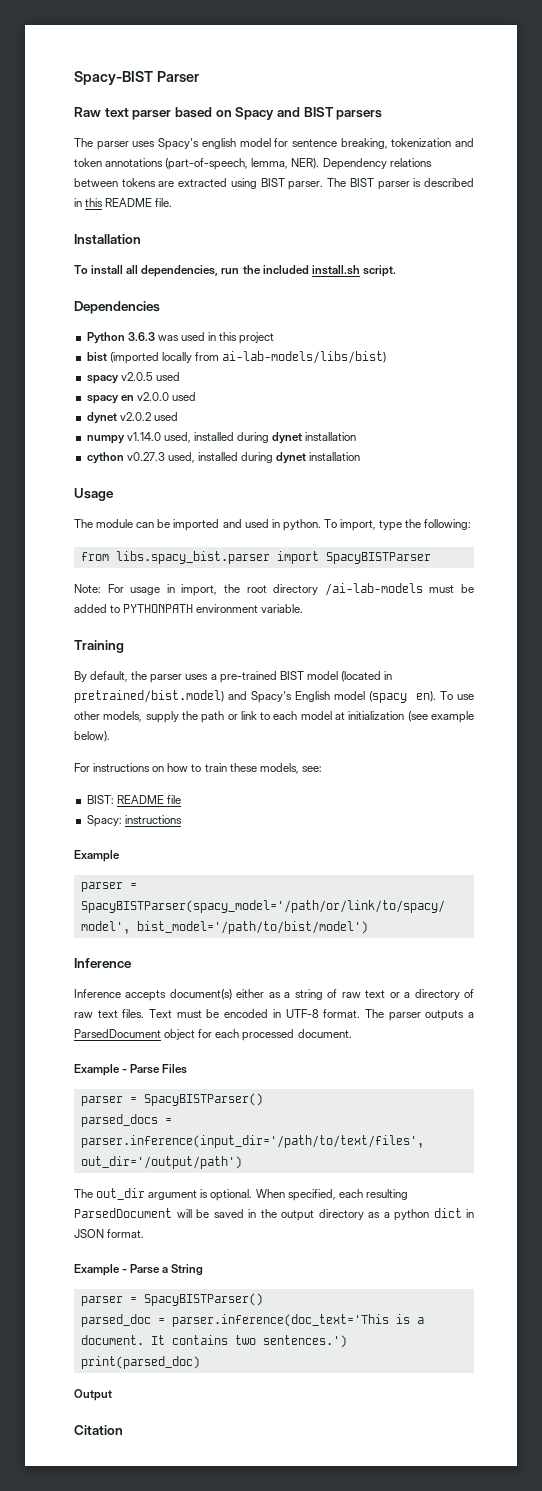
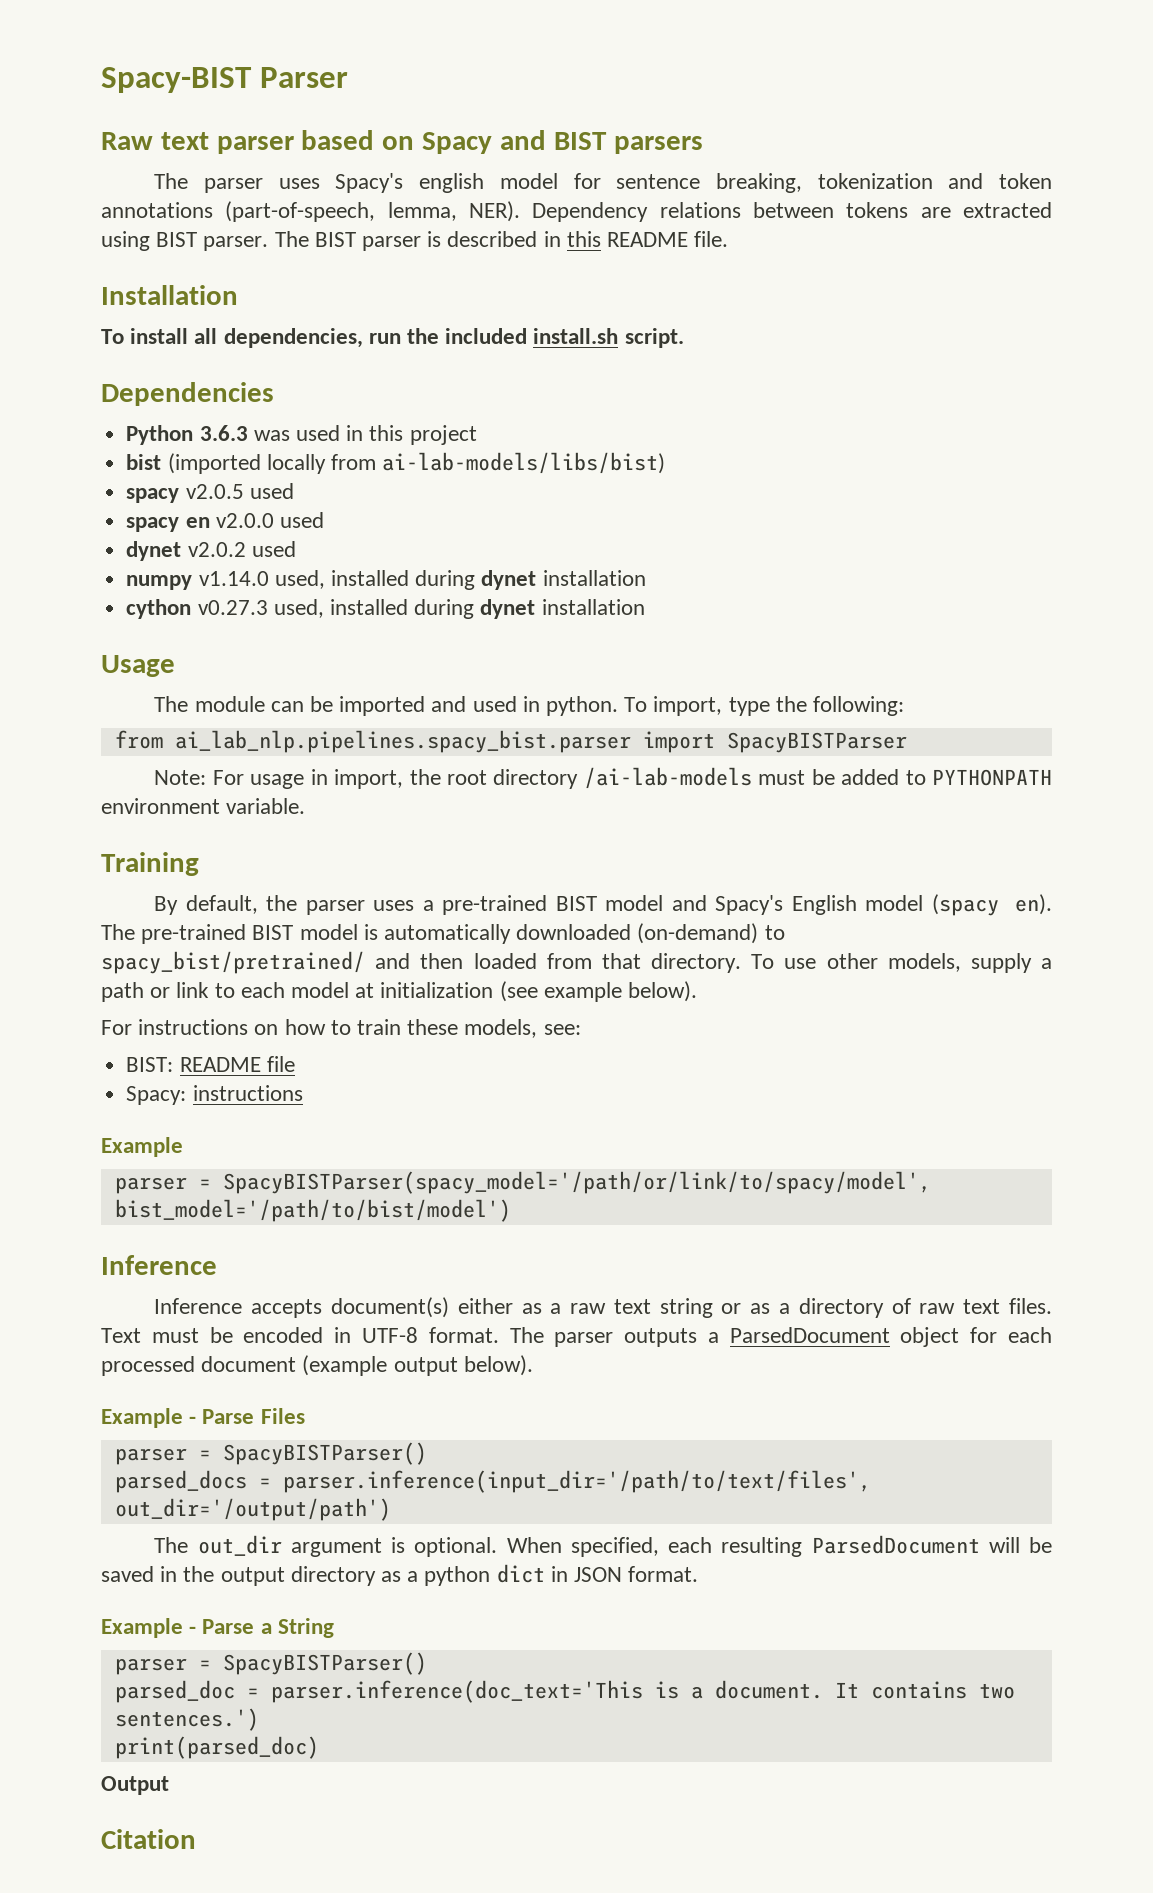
- from libs.spacy_bist.parser import SpacyBISTParser
+ from ai_lab_nlp.pipelines.spacy_bist.parser import SpacyBISTParser
- By default, the parser uses a pre-trained BIST model (located in pretrained/bist.model) and Spacy's English model (spacy en).
+ By default, the parser uses a pre-trained BIST model and Spacy's English model (spacy en).
+ The pre-trained BIST model is automatically downloaded (on-demand) to spacy_bist/pretrained/ and then loaded from that directory.
- To use other models, supply the path or link to each model at initialization (see example below).
+ To use other models, supply a path or link to each model at initialization (see example below).
- Inference accepts document(s) either as a string of raw text or a directory of raw text files.
+ Inference accepts document(s) either as a raw text string or as a directory of raw text files.
- The parser outputs a ParsedDocument object for each processed document.
+ The parser outputs a ParsedDocument object for each processed document (example output below).

